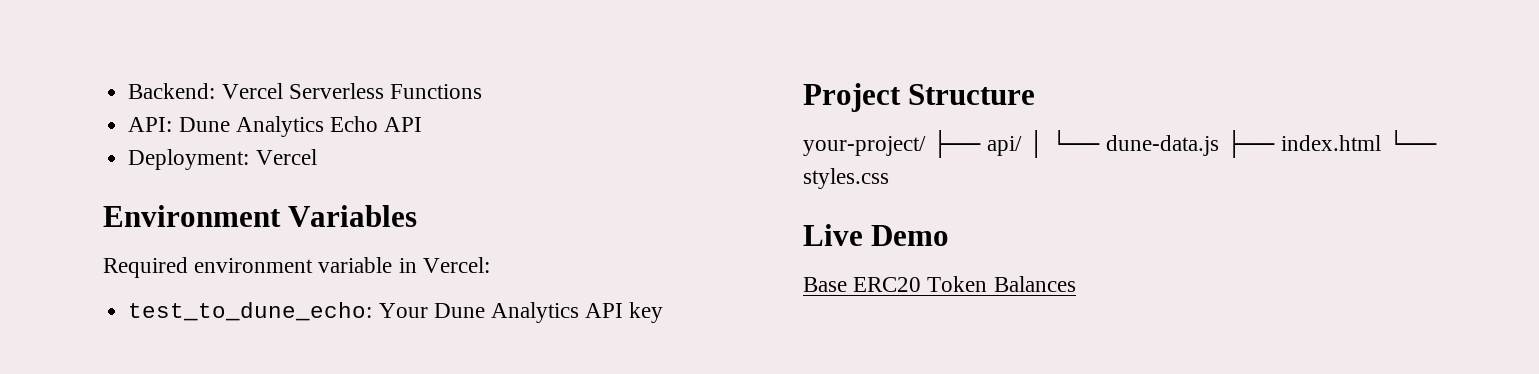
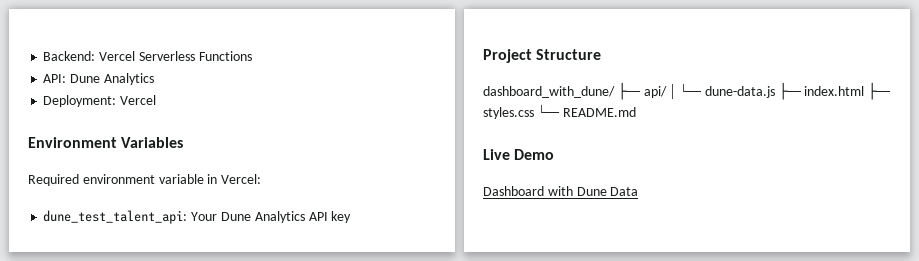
- API: Dune Analytics Echo API
+ API: Dune Analytics
- test_to_dune_echo: Your Dune Analytics API key
+ dune_test_talent_api: Your Dune Analytics API key
- your-project/ ├── api/ │ └── dune-data.js ├── index.html └── styles.css
+ dashboard_with_dune/ ├── api/ │ └── dune-data.js ├── index.html ├── styles.css └── README.md
  Live Demo
- Base ERC20 Token Balances
+ Dashboard with Dune Data

